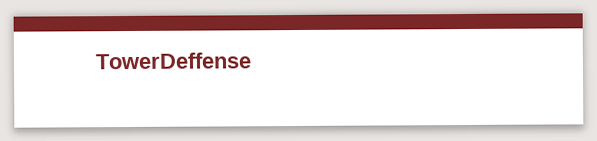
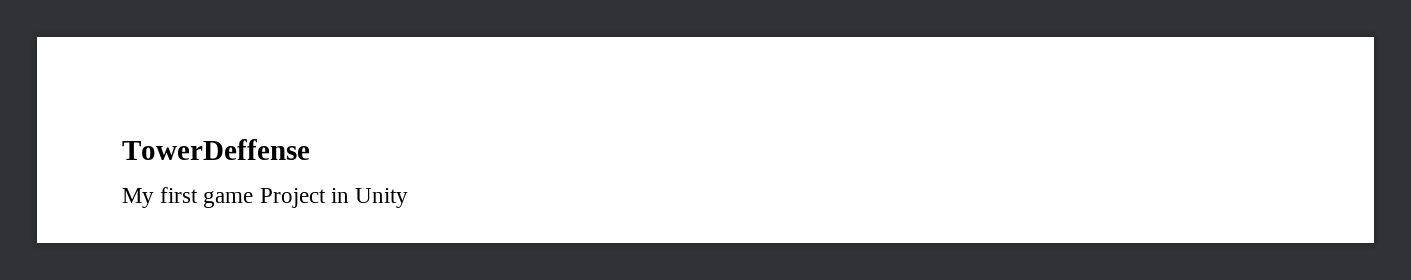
+ My first game Project in Unity

